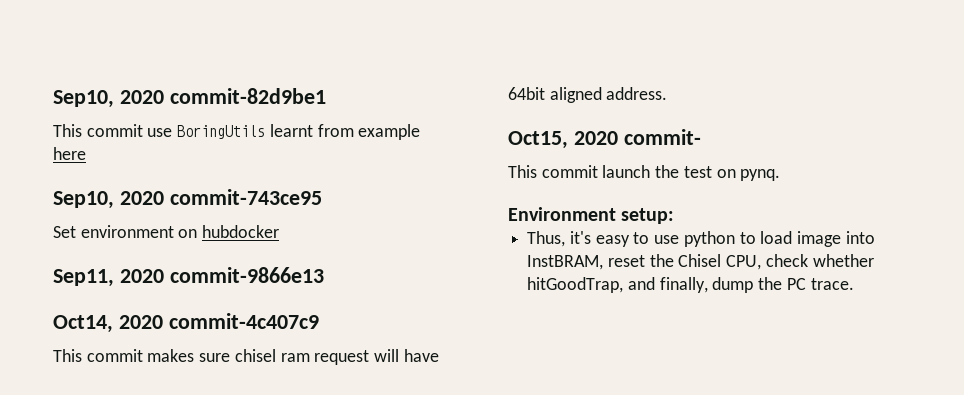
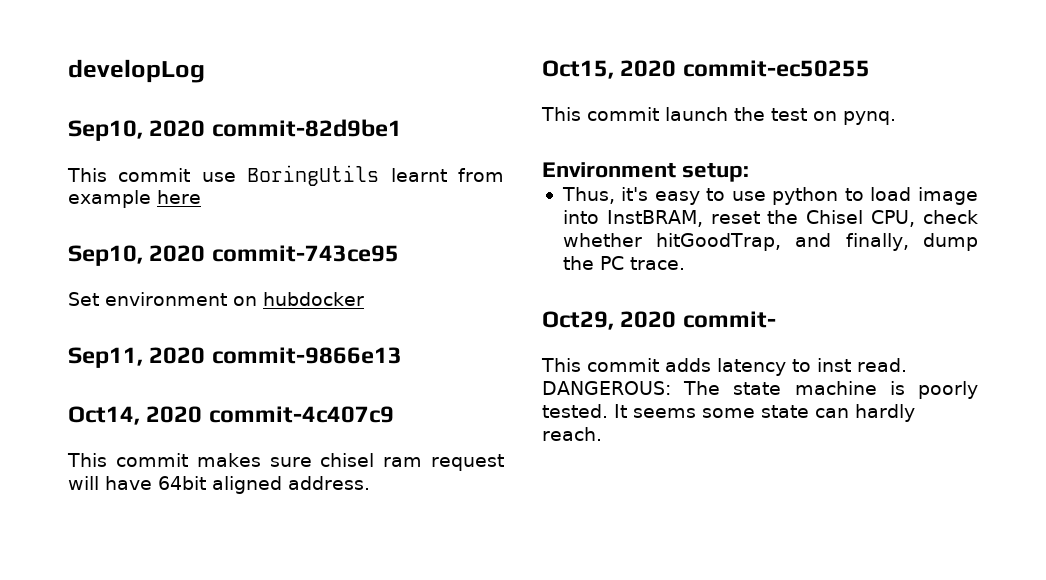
+ developLog
- Oct15, 2020 commit-
+ Oct15, 2020 commit-ec50255
+ Oct29, 2020 commit-
+ This commit adds latency to inst read. DANGEROUS: The state machine is poorly tested. It seems some state can hardly reach.

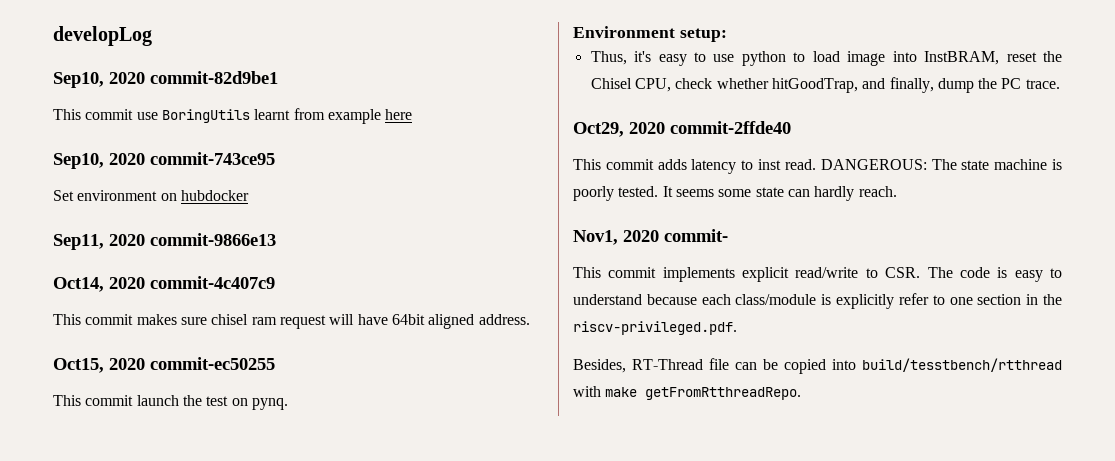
- Oct29, 2020 commit-
+ Oct29, 2020 commit-2ffde40
+ Nov1, 2020 commit-
+ This commit implements explicit read/write to CSR. The code is easy to understand because each class/module is explicitly refer to one section in the riscv-privileged.pdf.
+ Besides, RT-Thread file can be copied into build/tesstbench/rtthread with make getFromRtthreadRepo.

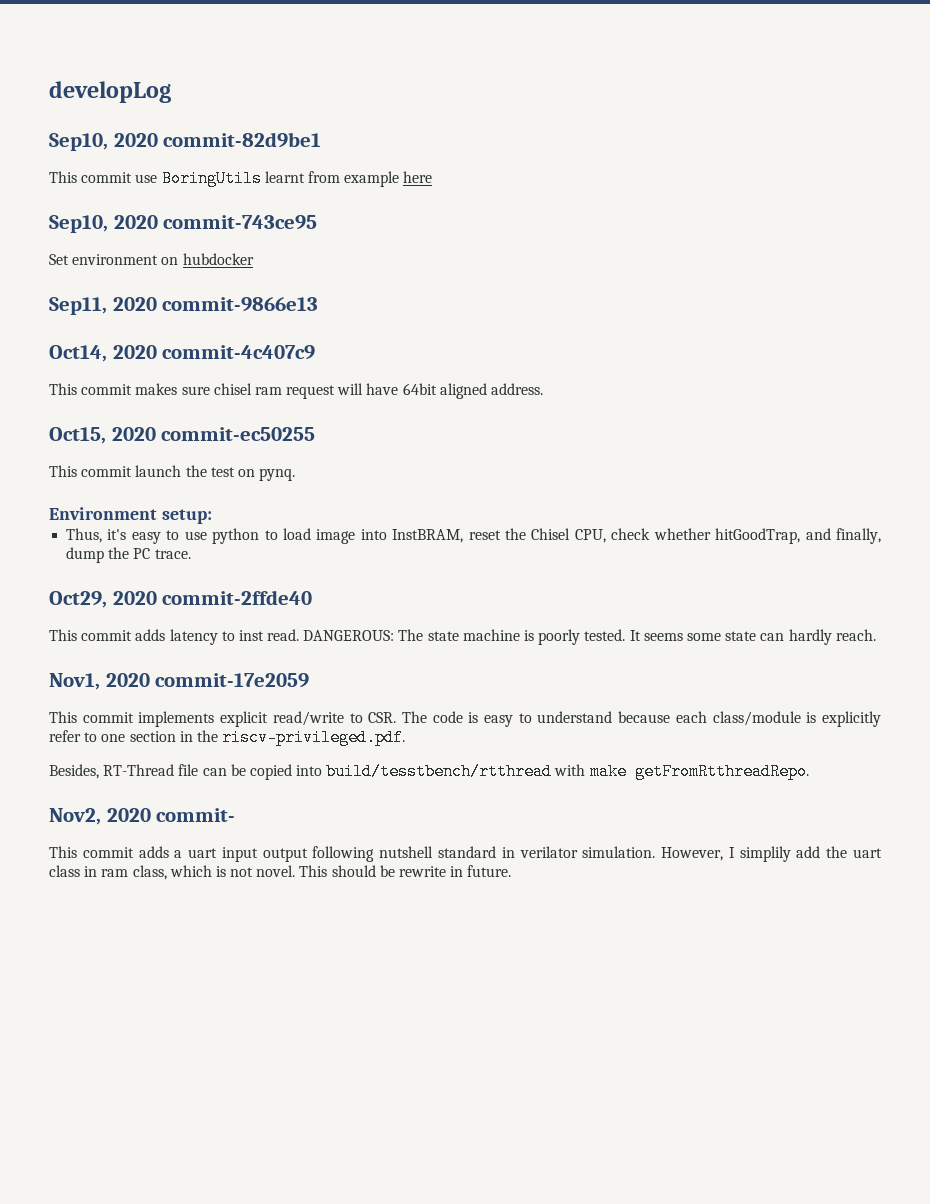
- Nov1, 2020 commit-
+ Nov1, 2020 commit-17e2059
+ Nov2, 2020 commit-
+ This commit adds a uart input output following nutshell standard in verilator simulation. However, I simplily add the uart class in ram class, which is not novel. This should be rewrite in future.

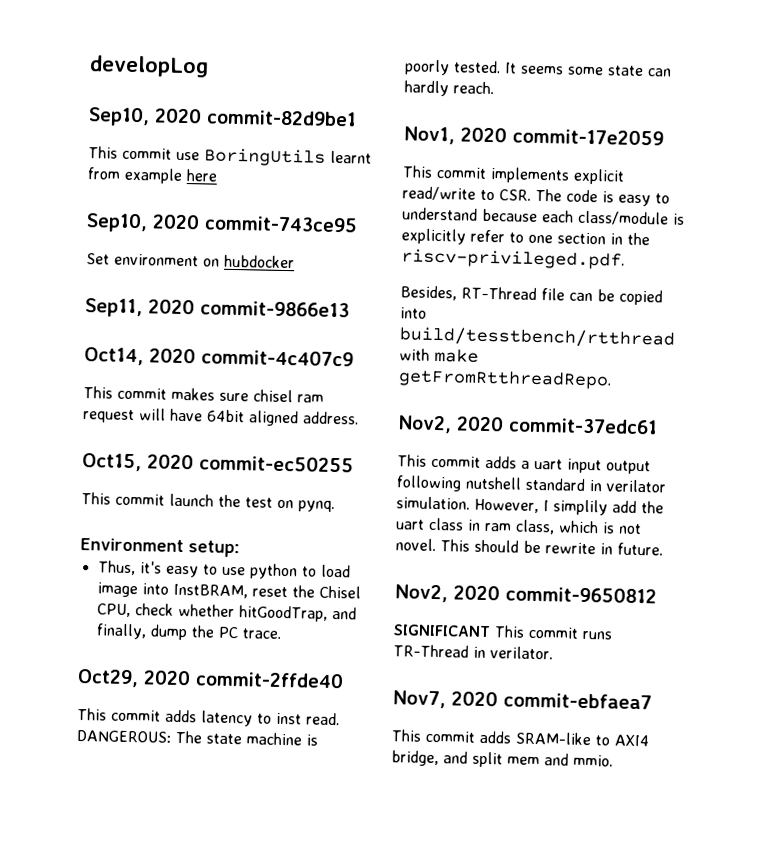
- Nov2, 2020 commit-
+ Nov2, 2020 commit-37edc61
+ Nov2, 2020 commit-9650812
+ SIGNIFICANT This commit runs TR-Thread in verilator.
+ Nov7, 2020 commit-ebfaea7
+ This commit adds SRAM-like to AXI4 bridge, and split mem and mmio.

